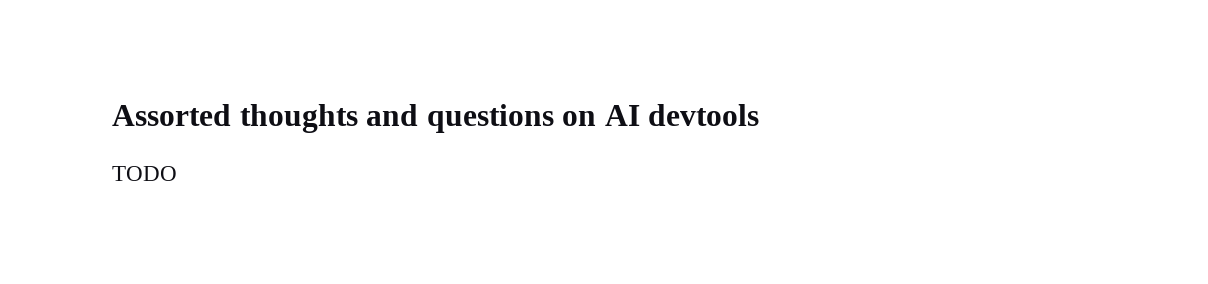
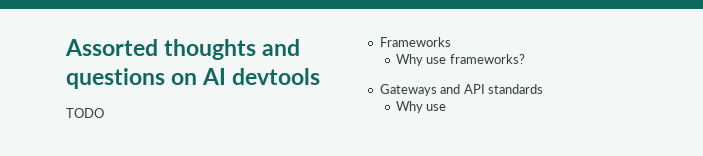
+ Frameworks
+ Why use frameworks?
+ Gateways and API standards
+ Why use

